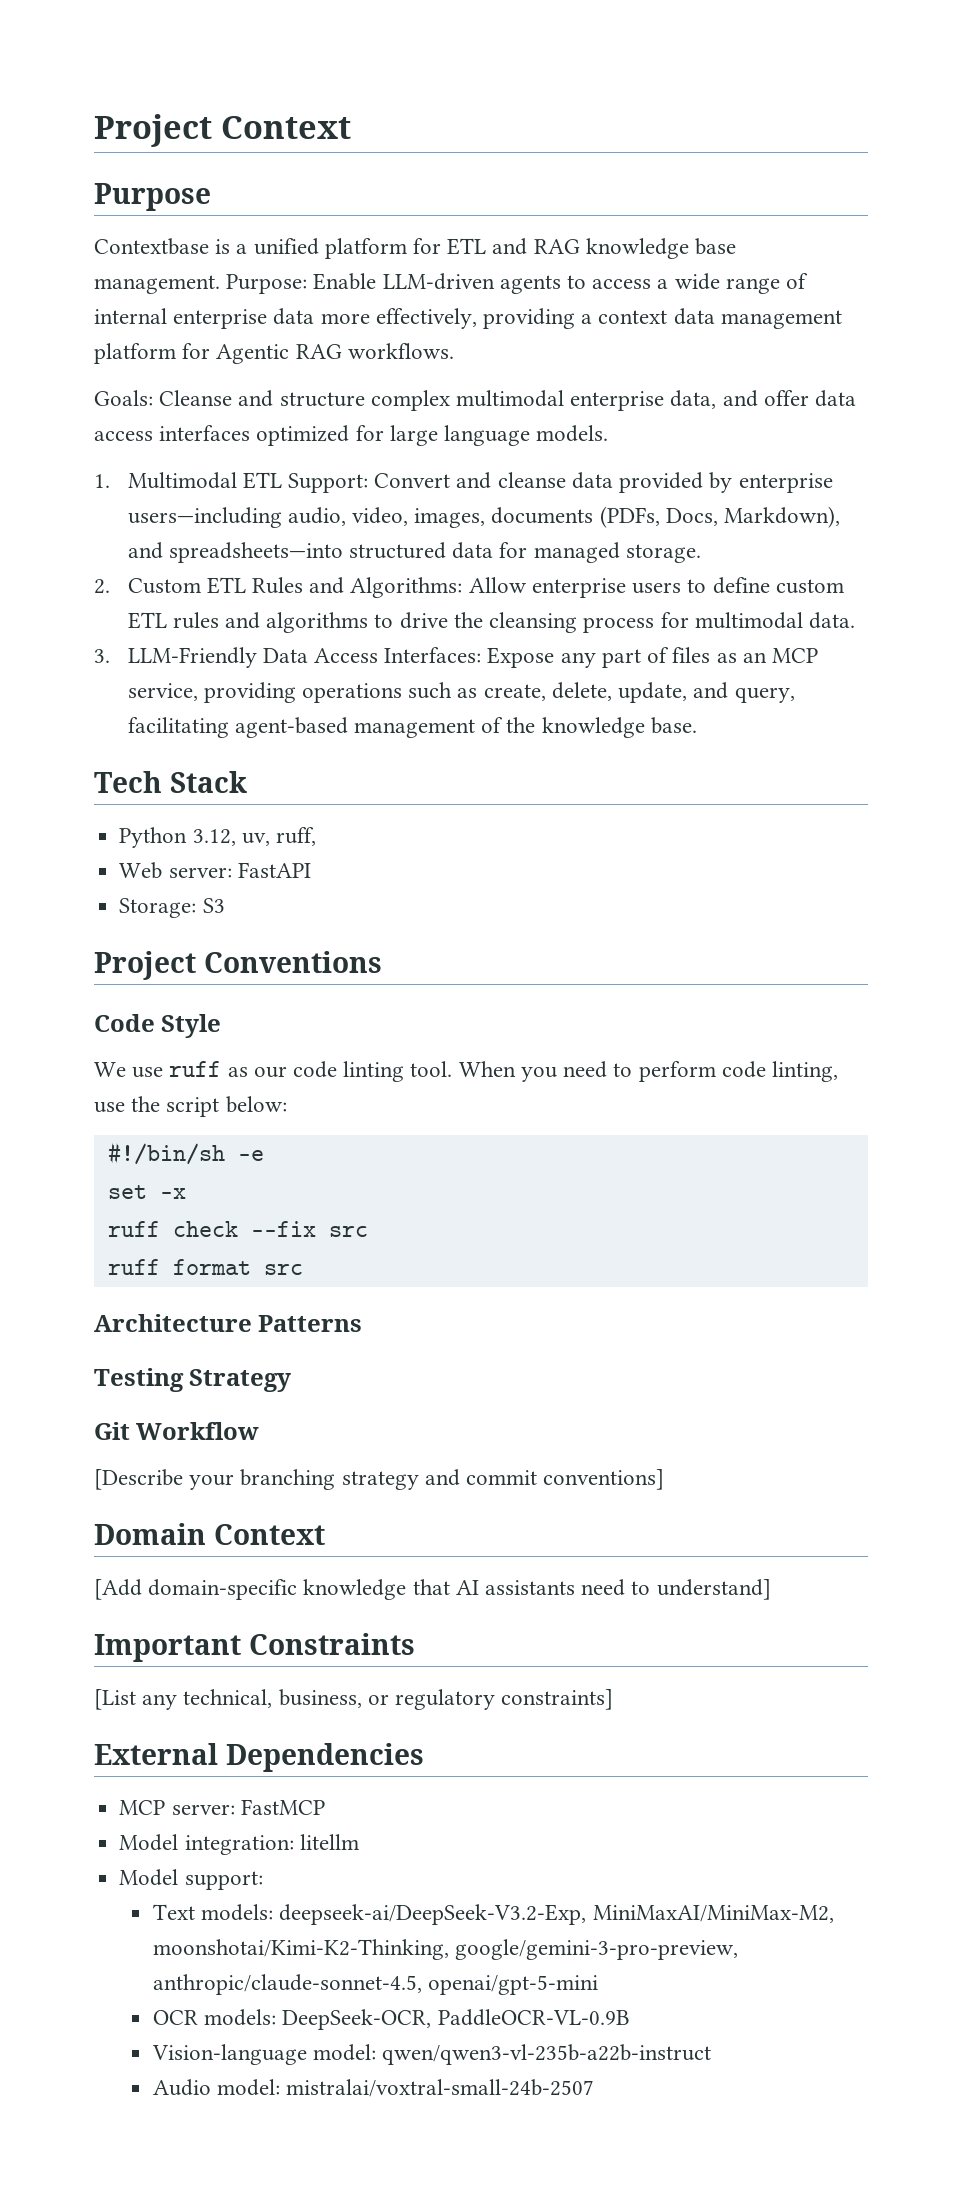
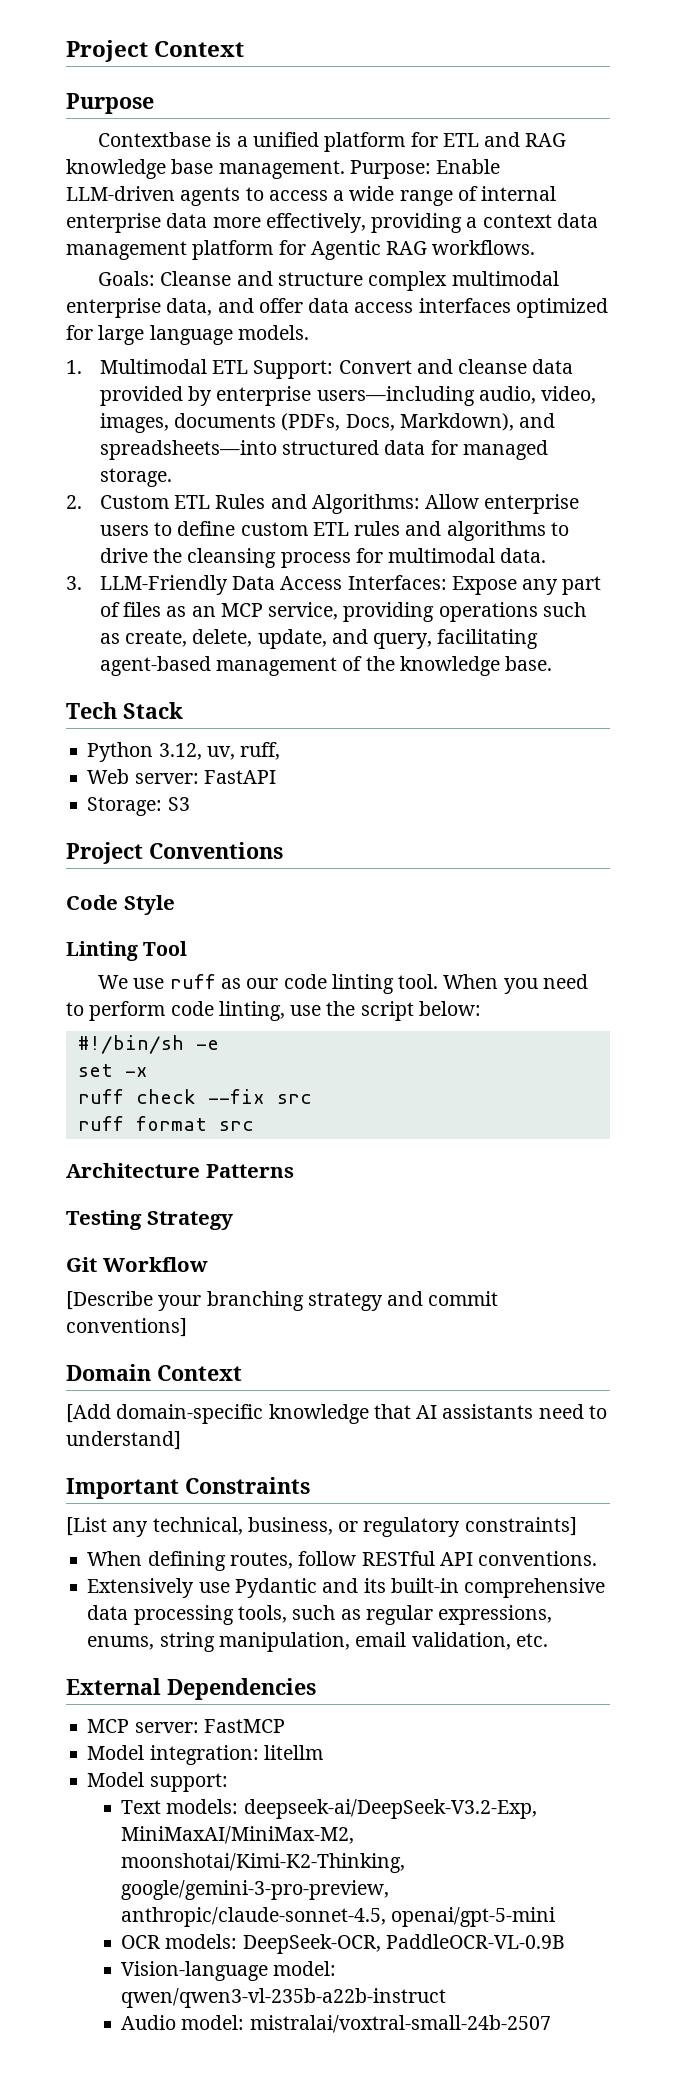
+ Linting Tool
+ When defining routes, follow RESTful API conventions.
+ Extensively use Pydantic and its built-in comprehensive data processing tools, such as regular expressions, enums, string manipulation, email validation, etc.

